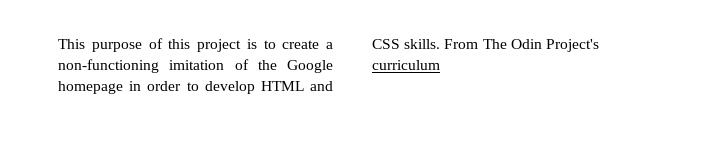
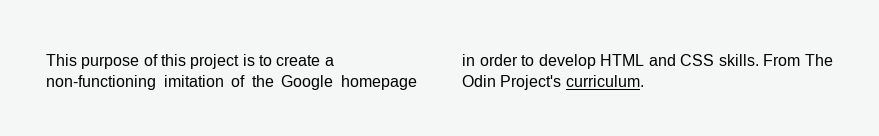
- From The Odin Project's curriculum
+ From The Odin Project's curriculum.

